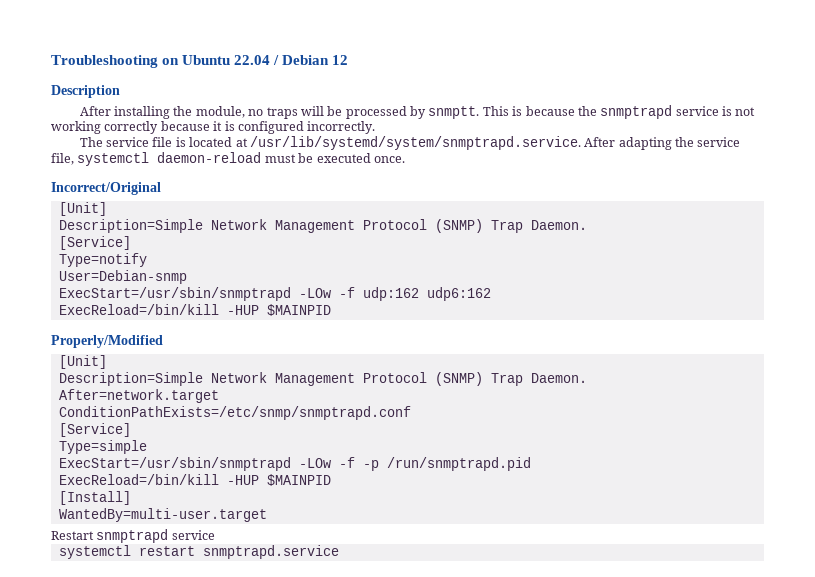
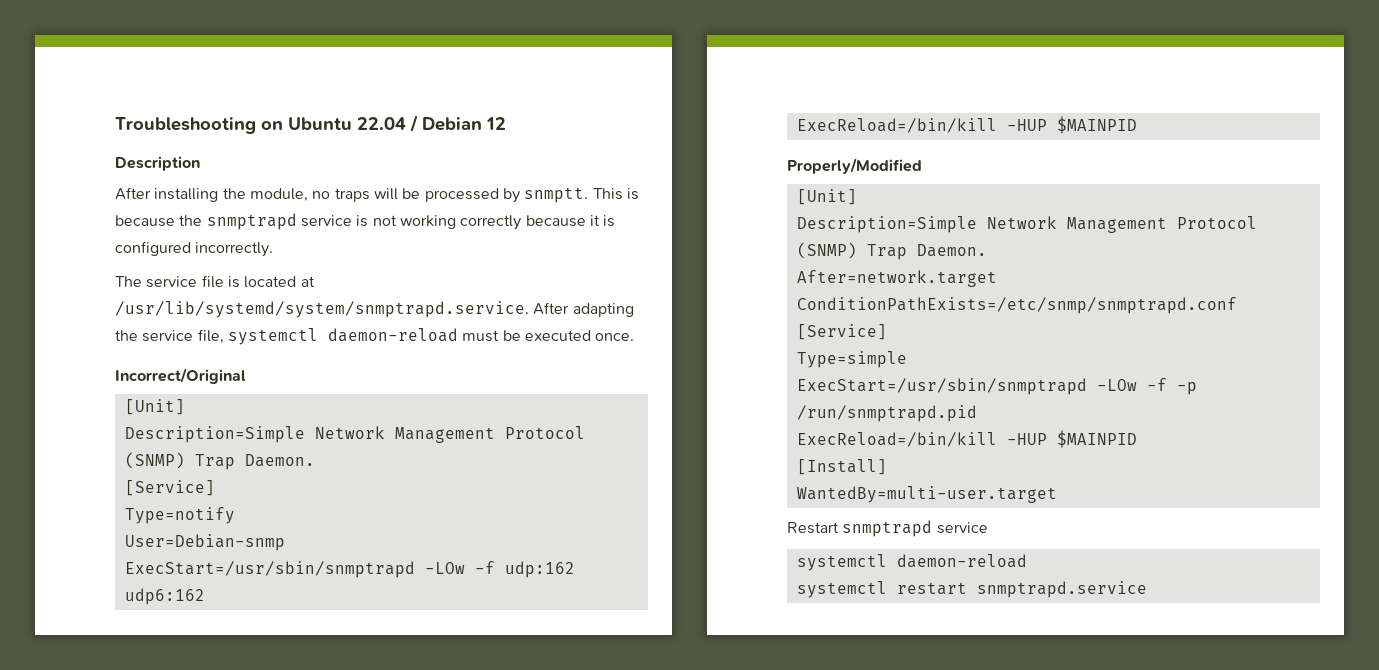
  Restart snmptrapd service
+ systemctl daemon-reload

